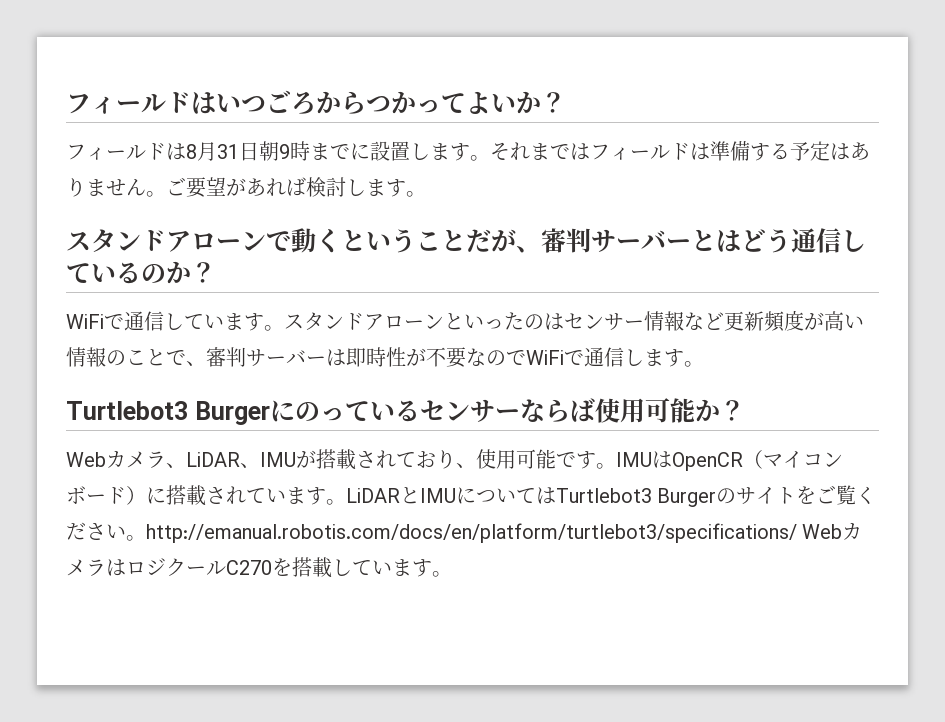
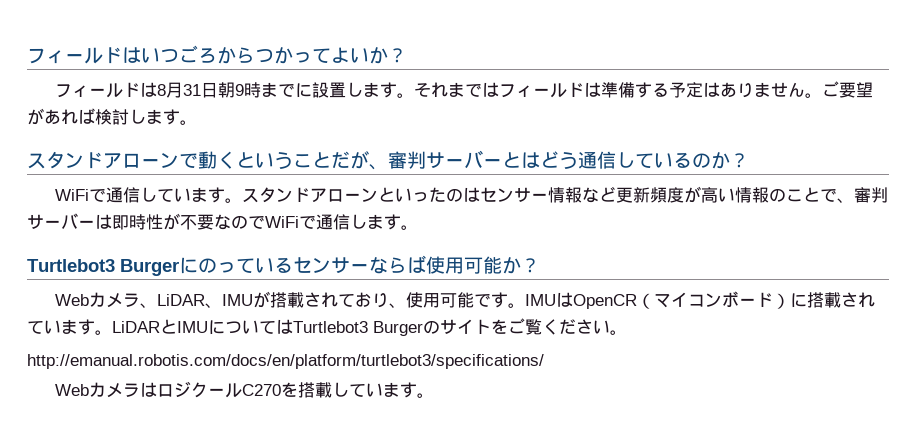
- LiDARとIMUについてはTurtlebot3 Burgerのサイトをご覧ください。http://emanual.robotis.com/docs/en/platform/turtlebot3/specifications/ WebカメラはロジクールC270を搭載しています。
+ LiDARとIMUについてはTurtlebot3 Burgerのサイトをご覧ください。
+ http://emanual.robotis.com/docs/en/platform/turtlebot3/specifications/
+ WebカメラはロジクールC270を搭載しています。

